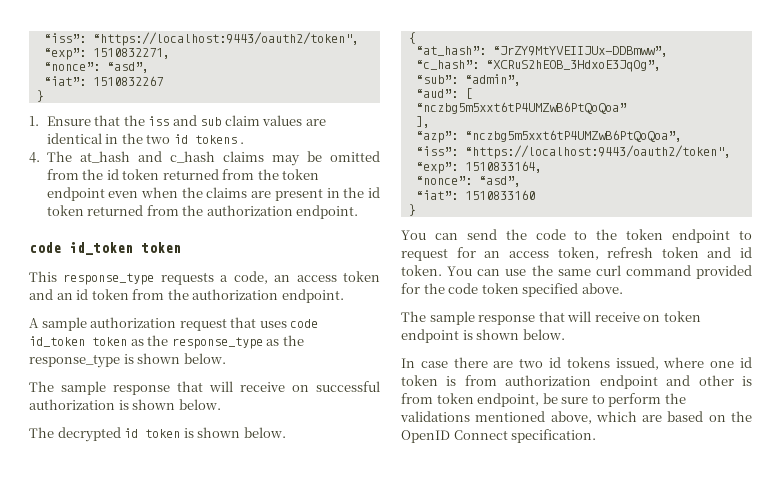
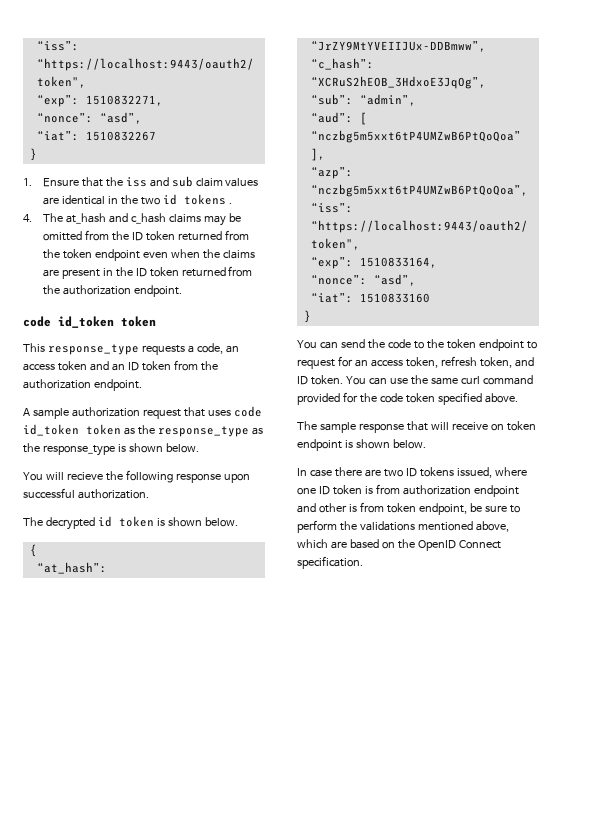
- 4. The at_hash and c_hash claims may be omitted from the id token returned from the token endpoint even when the claims are present in the id token returned from the authorization endpoint.
+ 4. The at_hash and c_hash claims may be omitted from the ID token returned from the token endpoint even when the claims are present in the ID token returned from the authorization endpoint.
- This response_type requests a code, an access token and an id token from the authorization endpoint.
+ This response_type requests a code, an access token and an ID token from the authorization endpoint.
- The sample response that will receive on successful authorization is shown below.
+ You will recieve the following response upon successful authorization.
- You can send the code to the token endpoint to request for an access token, refresh token and id token.
+ You can send the code to the token endpoint to request for an access token, refresh token, and ID token.
- In case there are two id tokens issued, where one id token is from authorization endpoint and other is from token endpoint, be sure to perform the validations mentioned above, which are based on the OpenID Connect specification.
+ In case there are two ID tokens issued, where one ID token is from authorization endpoint and other is from token endpoint, be sure to perform the validations mentioned above, which are based on the OpenID Connect specification.

